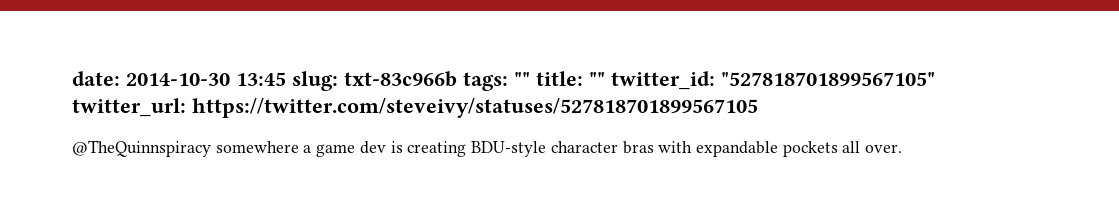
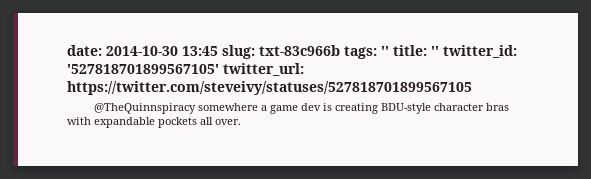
- date: 2014-10-30 13:45 slug: txt-83c966b tags: "" title: "" twitter_id: "527818701899567105" twitter_url: https://twitter.com/steveivy/statuses/527818701899567105
+ date: 2014-10-30 13:45 slug: txt-83c966b tags: '' title: '' twitter_id: '527818701899567105' twitter_url: https://twitter.com/steveivy/statuses/527818701899567105

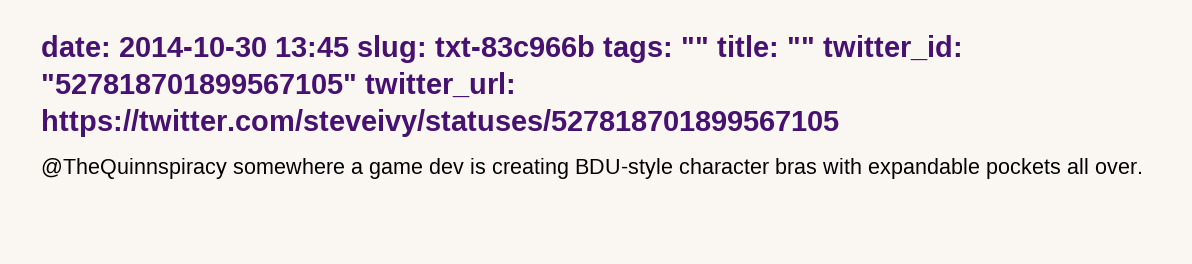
- date: 2014-10-30 13:45 slug: txt-83c966b tags: '' title: '' twitter_id: '527818701899567105' twitter_url: https://twitter.com/steveivy/statuses/527818701899567105
+ date: 2014-10-30 13:45 slug: txt-83c966b tags: "" title: "" twitter_id: "527818701899567105" twitter_url: https://twitter.com/steveivy/statuses/527818701899567105

